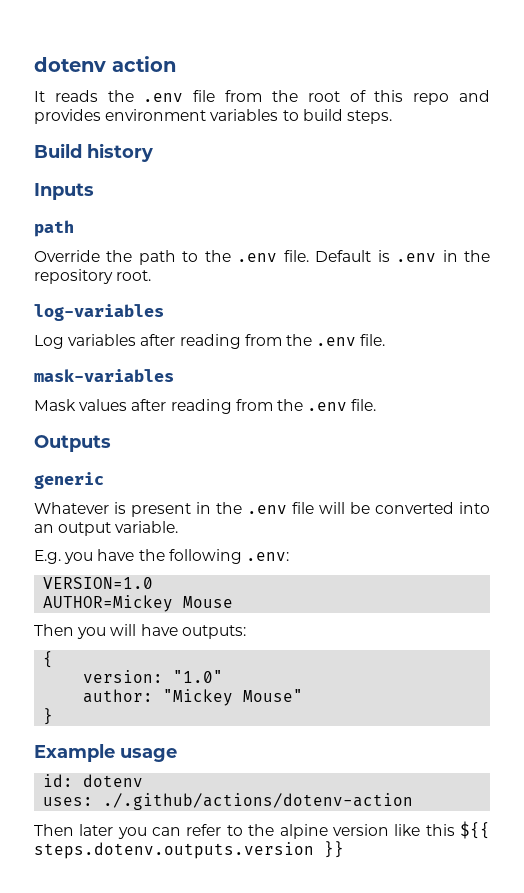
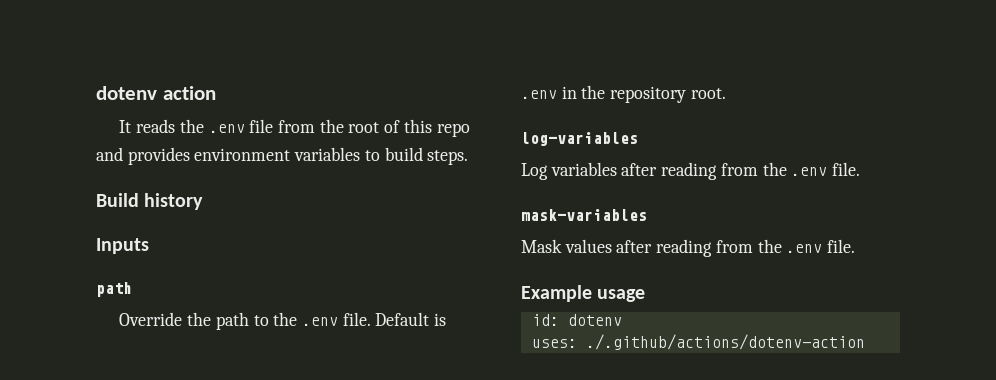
- Outputs
- generic
- Whatever is present in the .env file will be converted into an output variable.
- E.g. you have the following .env:
- VERSION=1.0
- AUTHOR=Mickey Mouse
- Then you will have outputs:
- {
- version: "1.0"
- author: "Mickey Mouse"
- }
- Then later you can refer to the alpine version like this ${{ steps.dotenv.outputs.version }}

